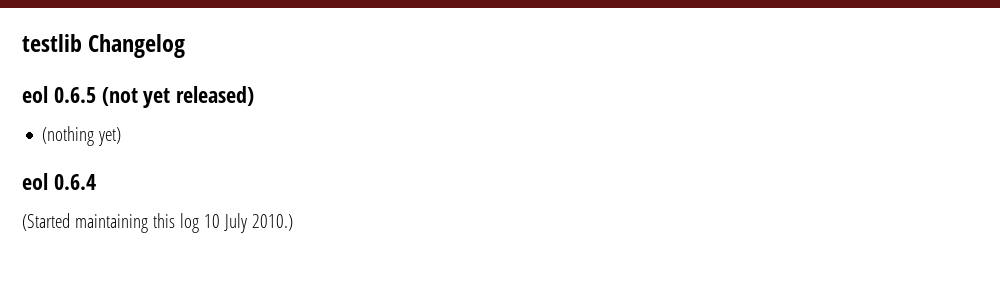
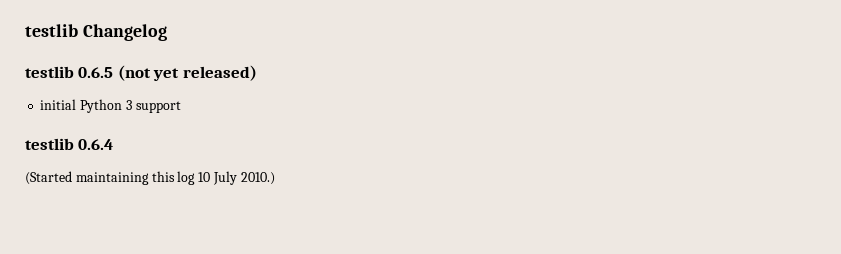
- eol 0.6.5 (not yet released)
+ testlib 0.6.5 (not yet released)
- (nothing yet)
- eol 0.6.4
+ initial Python 3 support
+ testlib 0.6.4

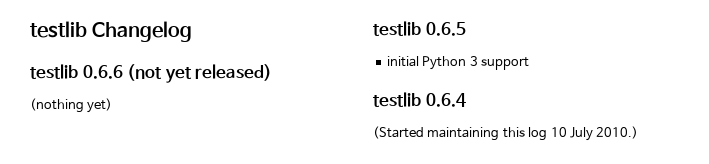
- testlib 0.6.5 (not yet released)
+ testlib 0.6.6 (not yet released)
+ (nothing yet)
+ testlib 0.6.5

